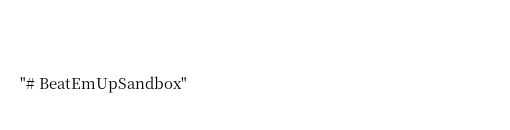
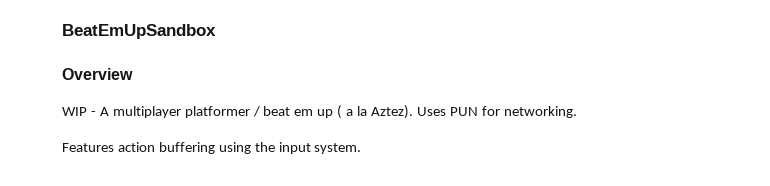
- "# BeatEmUpSandbox"
+ BeatEmUpSandbox
+ Overview
+ WIP - A multiplayer platformer / beat em up ( a la Aztez). Uses PUN for networking.
+ Features action buffering using the input system.

